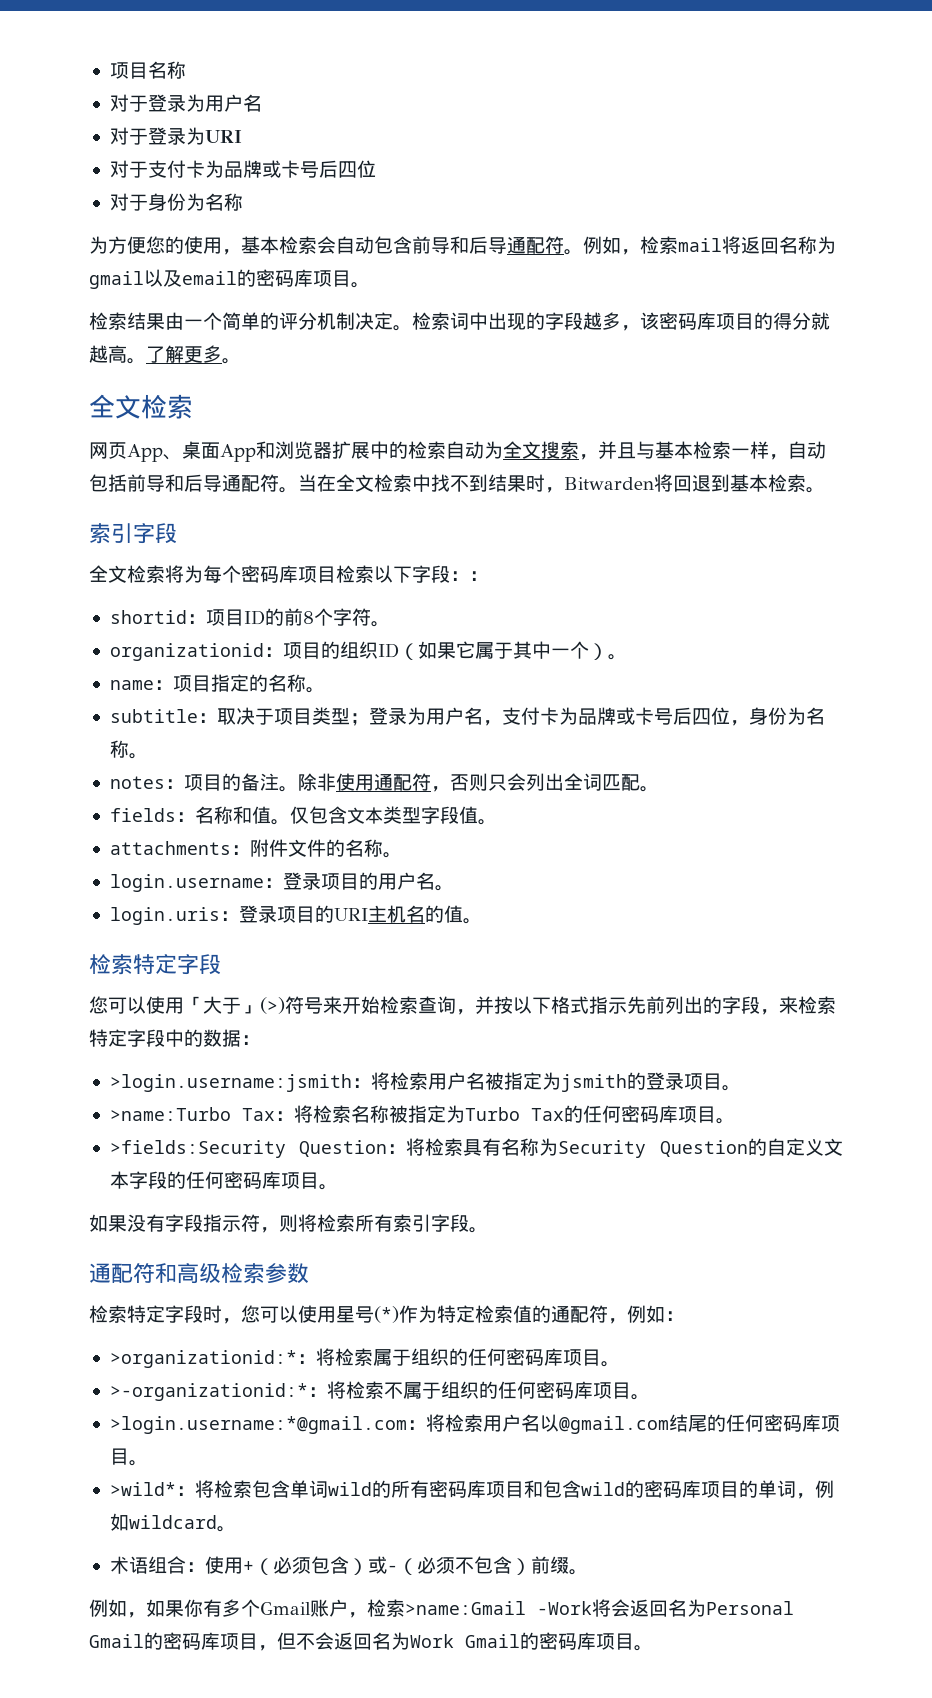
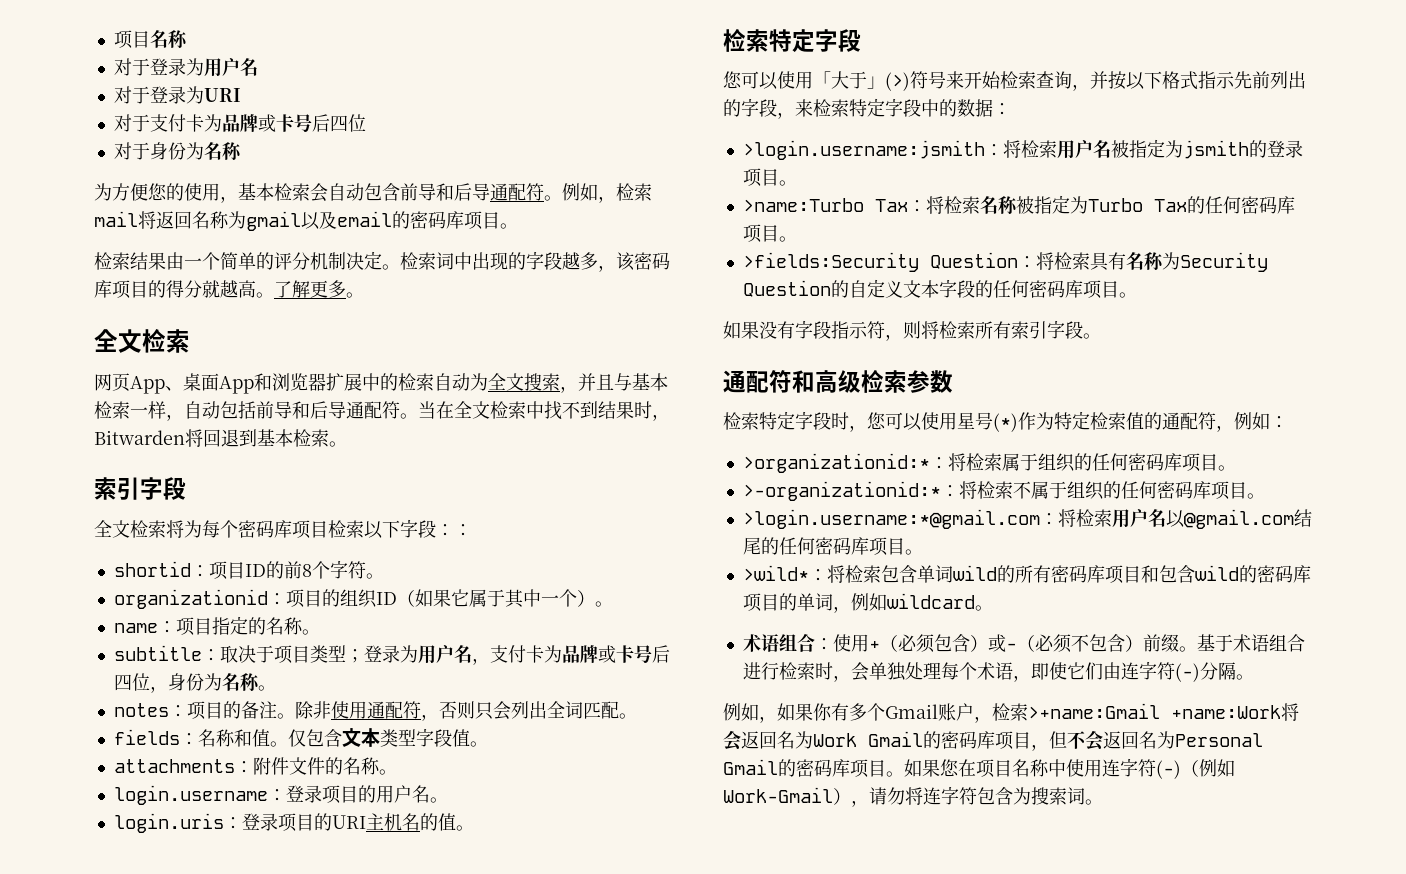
+ 基于术语组合进行检索时，会单独处理每个术语，即使它们由连字符(-)分隔。
- 例如，如果你有多个Gmail账户，检索>name:Gmail -Work将会返回名为Personal Gmail的密码库项目，但不会返回名为Work Gmail的密码库项目。
+ 例如，如果你有多个Gmail账户，检索>+name:Gmail +name:Work将会返回名为Work Gmail的密码库项目，但不会返回名为Personal Gmail的密码库项目。
+ 如果您在项目名称中使用连字符(-)（例如Work-Gmail），请勿将连字符包含为搜索词。

